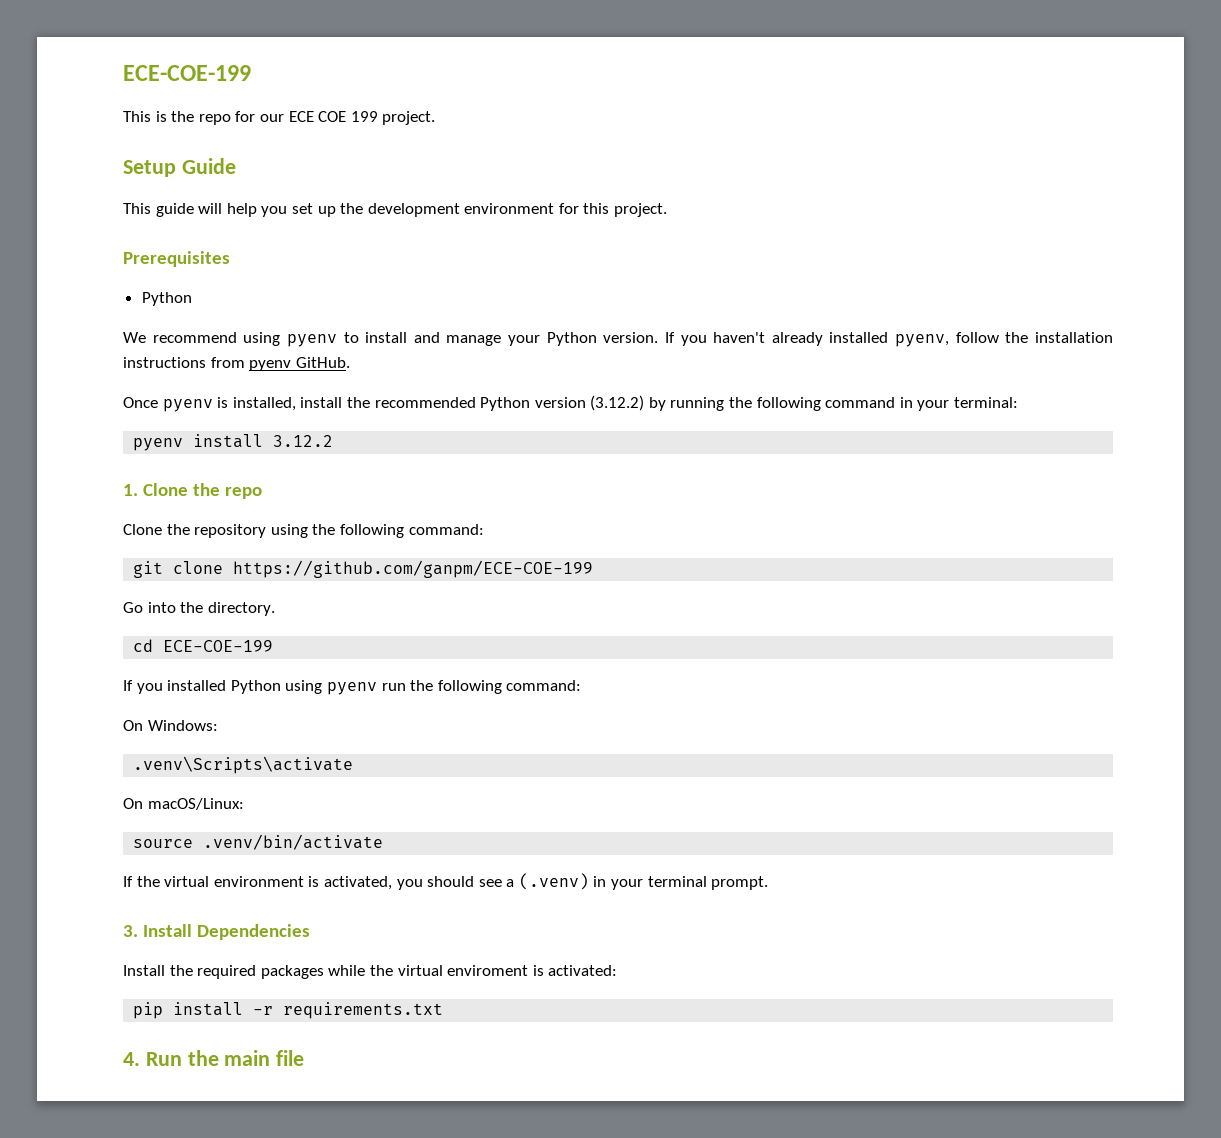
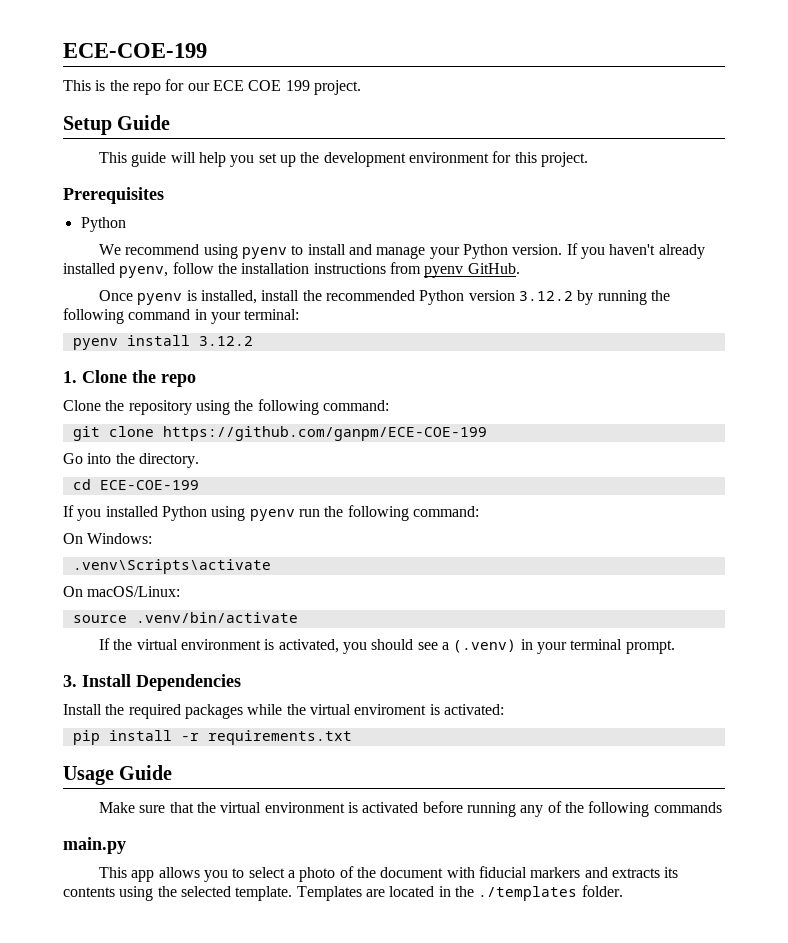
- Once pyenv is installed, install the recommended Python version (3.12.2) by running the following command in your terminal:
+ Once pyenv is installed, install the recommended Python version 3.12.2 by running the following command in your terminal:
- 4. Run the main file
+ Usage Guide
+ Make sure that the virtual environment is activated before running any of the following commands
+ main.py
+ This app allows you to select a photo of the document with fiducial markers and extracts its contents using the selected template. Templates are located in the ./templates folder.

